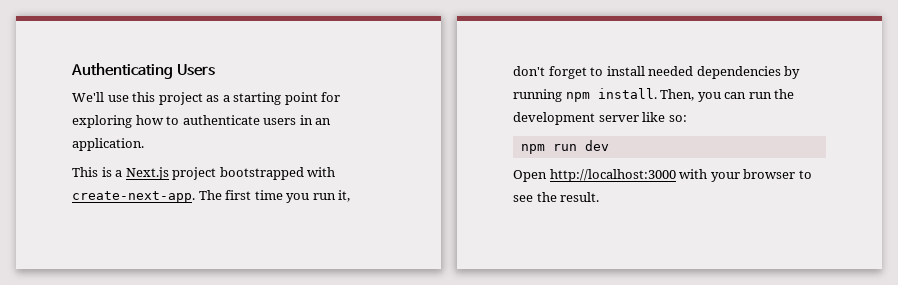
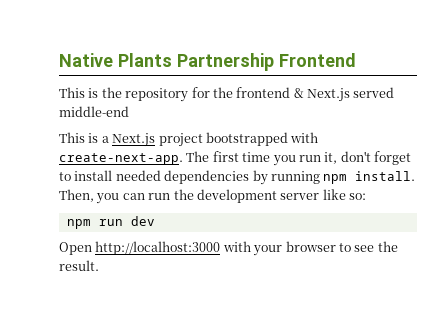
- Authenticating Users
- We'll use this project as a starting point for exploring how to authenticate users in an application.
+ Native Plants Partnership Frontend
+ This is the repository for the frontend & Next.js served middle-end

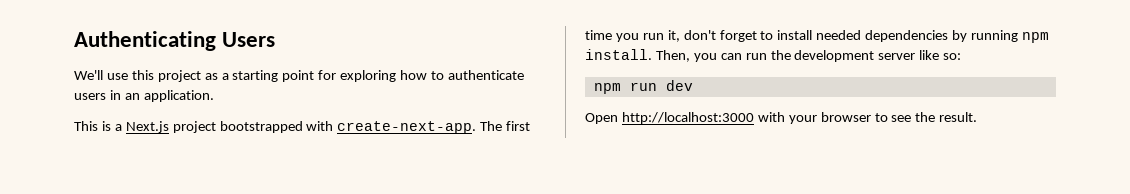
- Native Plants Partnership Frontend
- This is the repository for the frontend & Next.js served middle-end
+ Authenticating Users
+ We'll use this project as a starting point for exploring how to authenticate users in an application.

